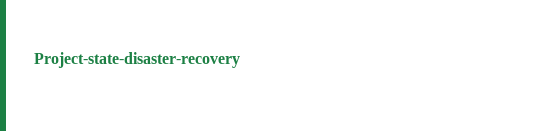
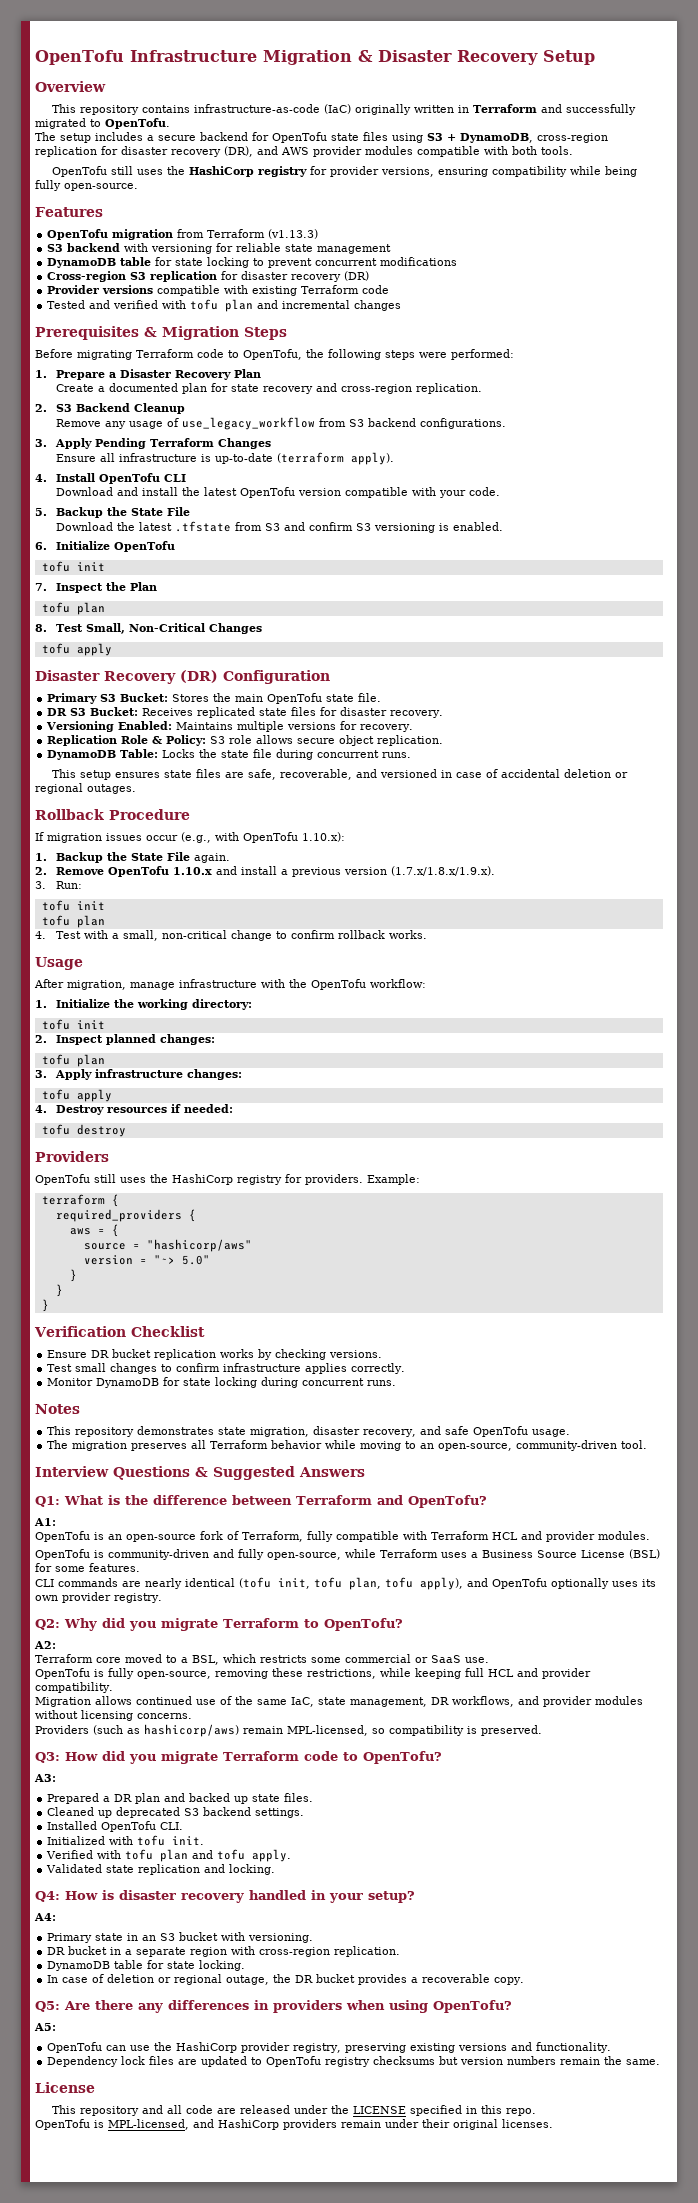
- Project-state-disaster-recovery
+ OpenTofu Infrastructure Migration & Disaster Recovery Setup
+ Overview
+ This repository contains infrastructure-as-code (IaC) originally written in Terraform and successfully migrated to OpenTofu.
+ The setup includes a secure backend for OpenTofu state files using S3 + DynamoDB, cross-region replication for disaster recovery (DR), and AWS provider modules compatible with both tools.
+ OpenTofu still uses the HashiCorp registry for provider versions, ensuring compatibility while being fully open-source.
+ Features
+ OpenTofu migration from Terraform (v1.13.3)
+ S3 backend with versioning for reliable state management
+ DynamoDB table for state locking to prevent concurrent modifications
+ Cross-region S3 replication for disaster recovery (DR)
+ Provider versions compatible with existing Terraform code
+ Tested and verified with tofu plan and incremental changes
+ Prerequisites & Migration Steps
+ Before migrating Terraform code to OpenTofu, the following steps were performed:
+ 1. Prepare a Disaster Recovery Plan
+ Create a documented plan for state recovery and cross-region replication.
+ 2. S3 Backend Cleanup
+ Remove any usage of use_legacy_workflow from S3 backend configurations.
+ 3. Apply Pending Terraform Changes
+ Ensure all infrastructure is up-to-date (terraform apply).
+ 4. Install OpenTofu CLI
+ Download and install the latest OpenTofu version compatible with your code.
+ 5. Backup the State File
+ Download the latest .tfstate from S3 and confirm S3 versioning is enabled.
+ 6. Initialize OpenTofu
+ tofu init
+ 7. Inspect the Plan
+ tofu plan
+ 8. Test Small, Non-Critical Changes
+ tofu apply
+ Disaster Recovery (DR) Configuration
+ Primary S3 Bucket: Stores the main OpenTofu state file.
+ DR S3 Bucket: Receives replicated state files for disaster recovery.
+ Versioning Enabled: Maintains multiple versions for recovery.
+ Replication Role & Policy: S3 role allows secure object replication.
+ DynamoDB Table: Locks the state file during concurrent runs.
+ This setup ensures state files are safe, recoverable, and versioned in case of accidental deletion or regional outages.
+ Rollback Procedure
+ If migration issues occur (e.g., with OpenTofu 1.10.x):
+ 1. Backup the State File again.
+ 2. Remove OpenTofu 1.10.x and install a previous version (1.7.x/1.8.x/1.9.x).
+ 3. Run:
+ tofu init
+ tofu plan
+ 4. Test with a small, non-critical change to confirm rollback works.
+ Usage
+ After migration, manage infrastructure with the OpenTofu workflow:
+ 1. Initialize the working directory:
+ tofu init
+ 2. Inspect planned changes:
+ tofu plan
+ 3. Apply infrastructure changes:
+ tofu apply
+ 4. Destroy resources if needed:
+ tofu destroy
+ Providers
+ OpenTofu still uses the HashiCorp registry for providers. Example:
+ terraform {
+ required_providers {
+ aws = {
+ source = "hashicorp/aws"
+ version = "~> 5.0"
+ }
+ }
+ }
+ Verification Checklist
+ Ensure DR bucket replication works by checking versions.
+ Test small changes to confirm infrastructure applies correctly.
+ Monitor DynamoDB for state locking during concurrent runs.
+ Notes
+ This repository demonstrates state migration, disaster recovery, and safe OpenTofu usage.
+ The migration preserves all Terraform behavior while moving to an open-source, community-driven tool.
+ Interview Questions & Suggested Answers
+ Q1: What is the difference between Terraform and OpenTofu?
+ A1:
+ OpenTofu is an open-source fork of Terraform, fully compatible with Terraform HCL and provider modules.
+ OpenTofu is community-driven and fully open-source, while Terraform uses a Business Source License (BSL) for some features.
+ CLI commands are nearly identical (tofu init, tofu plan, tofu apply), and OpenTofu optionally uses its own provider registry.
+ Q2: Why did you migrate Terraform to OpenTofu?
+ A2:
+ Terraform core moved to a BSL, which restricts some commercial or SaaS use.
+ OpenTofu is fully open-source, removing these restrictions, while keeping full HCL and provider compatibility.
+ Migration allows continued use of the same IaC, state management, DR workflows, and provider modules without licensing concerns.
+ Providers (such as hashicorp/aws) remain MPL-licensed, so compatibility is preserved.
+ Q3: How did you migrate Terraform code to OpenTofu?
+ A3:
+ Prepared a DR plan and backed up state files.
+ Cleaned up deprecated S3 backend settings.
+ Installed OpenTofu CLI.
+ Initialized with tofu init.
+ Verified with tofu plan and tofu apply.
+ Validated state replication and locking.
+ Q4: How is disaster recovery handled in your setup?
+ A4:
+ Primary state in an S3 bucket with versioning.
+ DR bucket in a separate region with cross-region replication.
+ DynamoDB table for state locking.
+ In case of deletion or regional outage, the DR bucket provides a recoverable copy.
+ Q5: Are there any differences in providers when using OpenTofu?
+ A5:
+ OpenTofu can use the HashiCorp provider registry, preserving existing versions and functionality.
+ Dependency lock files are updated to OpenTofu registry checksums but version numbers remain the same.
+ License
+ This repository and all code are released under the LICENSE specified in this repo.
+ OpenTofu is MPL-licensed, and HashiCorp providers remain under their original licenses.

